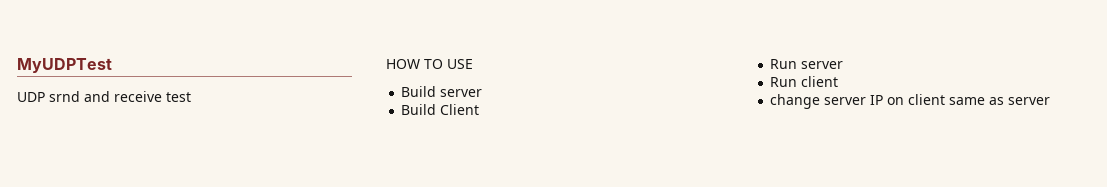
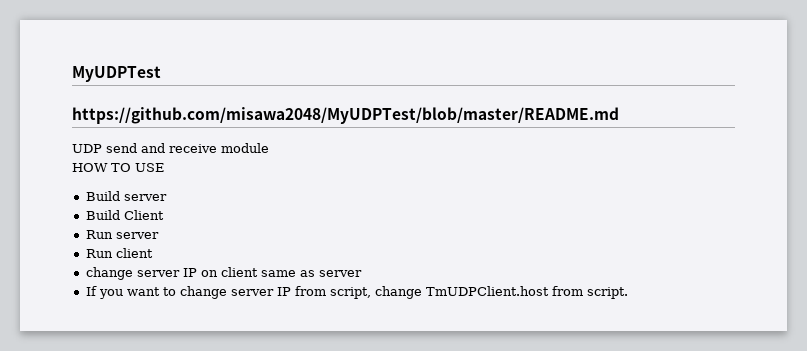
+ https://github.com/misawa2048/MyUDPTest/blob/master/README.md
- UDP srnd and receive test
+ UDP send and receive module
+ If you want to change server IP from script, change TmUDPClient.host from script.

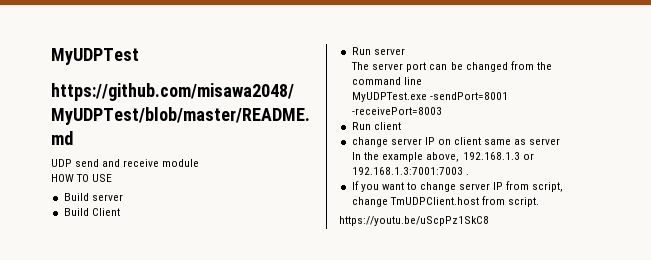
+ The server port can be changed from the command line
+ MyUDPTest.exe -sendPort=8001 -receivePort=8003
+ In the example above, 192.168.1.3 or 192.168.1.3:7001:7003 .
+ https://youtu.be/uScpPz1SkC8

